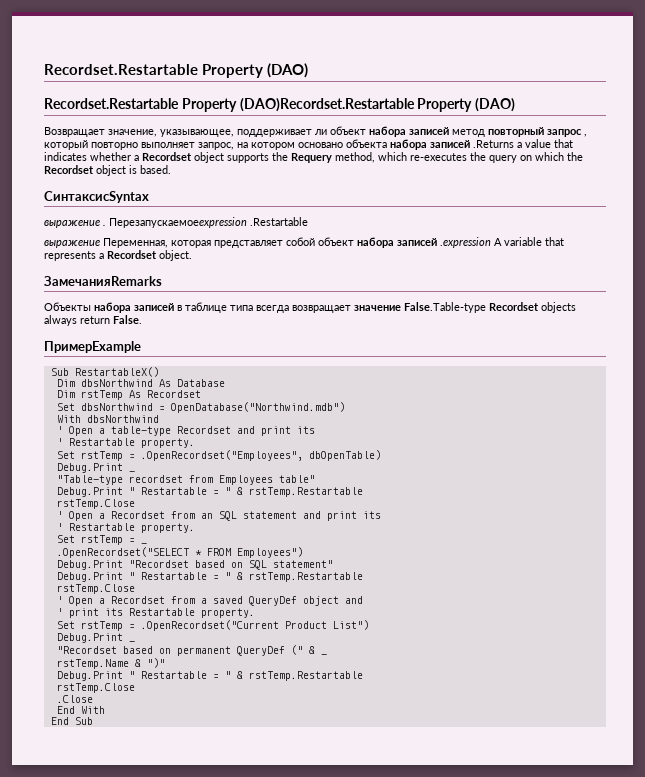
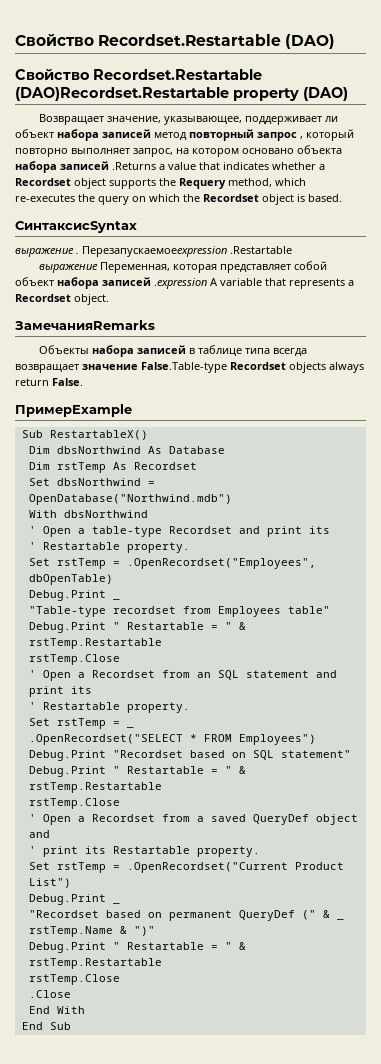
- Recordset.Restartable Property (DAO)
- Recordset.Restartable Property (DAO)Recordset.Restartable Property (DAO)
+ Свойство Recordset.Restartable (DAO)
+ Свойство Recordset.Restartable (DAO)Recordset.Restartable property (DAO)

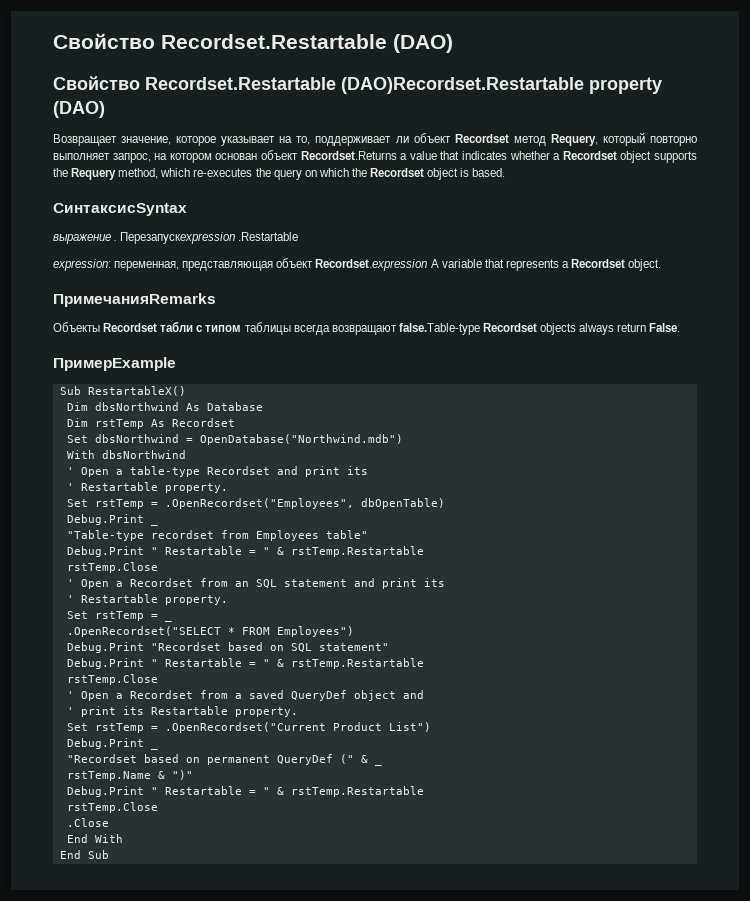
- Возвращает значение, указывающее, поддерживает ли объект набора записей метод повторный запрос , который повторно выполняет запрос, на котором основано объекта набора записей .Returns a value that indicates whether a Recordset object supports the Requery method, which re-executes the query on which the Recordset object is based.
+ Возвращает значение, которое указывает на то, поддерживает ли объект Recordset метод Requery, который повторно выполняет запрос, на котором основан объект Recordset.Returns a value that indicates whether a Recordset object supports the Requery method, which re-executes the query on which the Recordset object is based.
- Перезапускаемоеexpression .Restartable
+ Перезапускexpression .Restartable
- выражение Переменная, которая представляет собой объект набора записей .expression A variable that represents a Recordset object.
+ expression: переменная, представляющая объект Recordset.expression A variable that represents a Recordset object.
- ЗамечанияRemarks
+ ПримечанияRemarks
- Объекты набора записей в таблице типа всегда возвращает значение False.Table-type Recordset objects always return False.
+ Объекты Recordset табли с типом таблицы всегда возвращают false.Table-type Recordset objects always return False.

